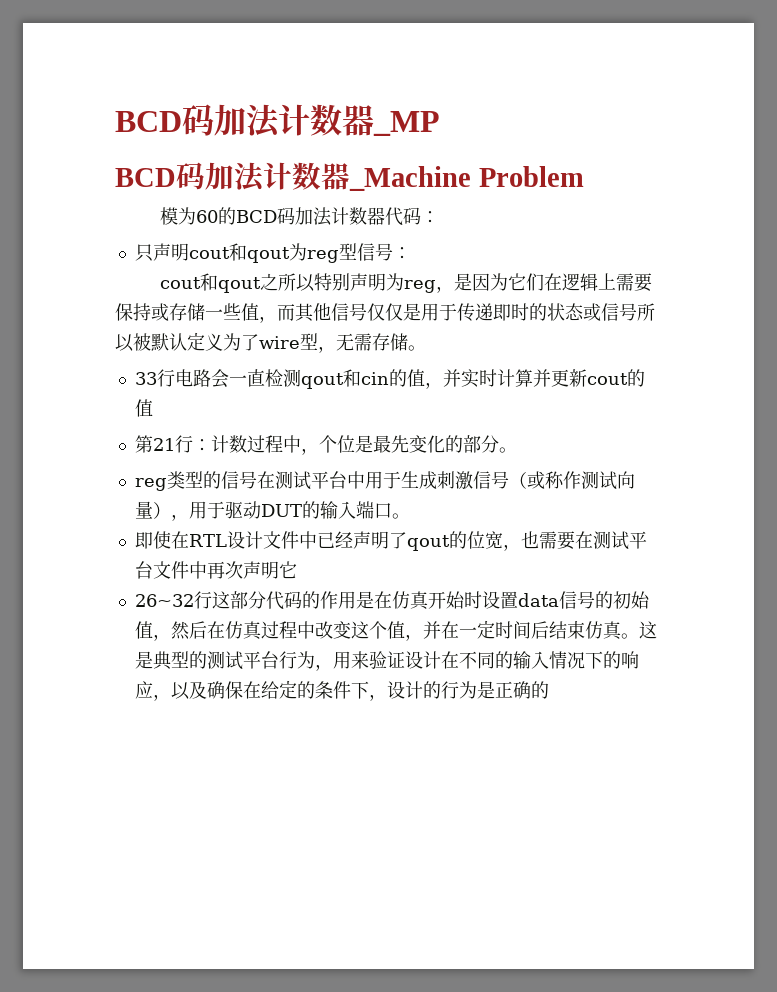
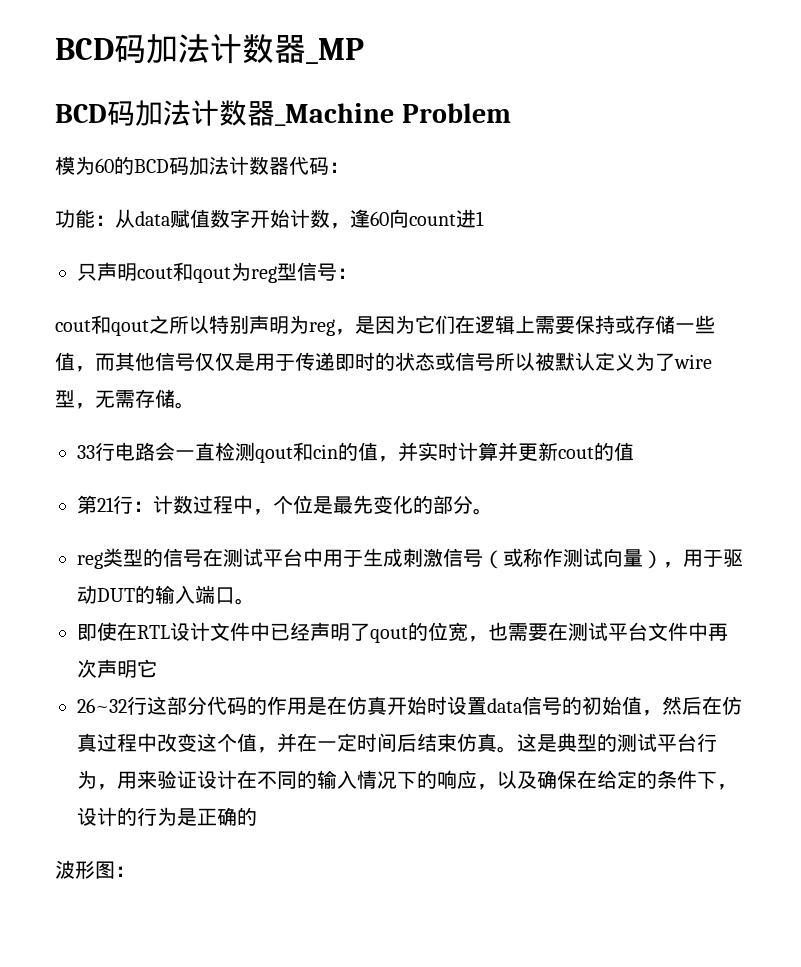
+ 功能：从data赋值数字开始计数，逢60向count进1
+ 波形图：

